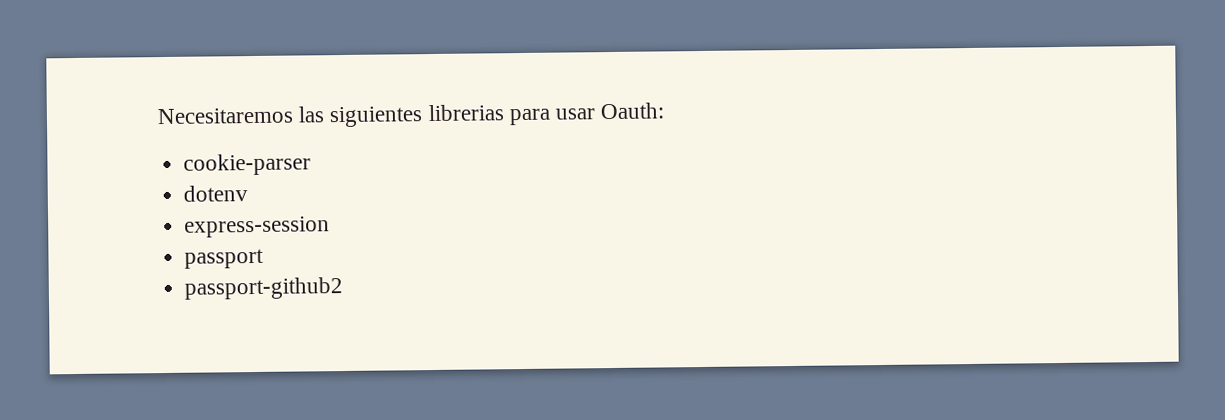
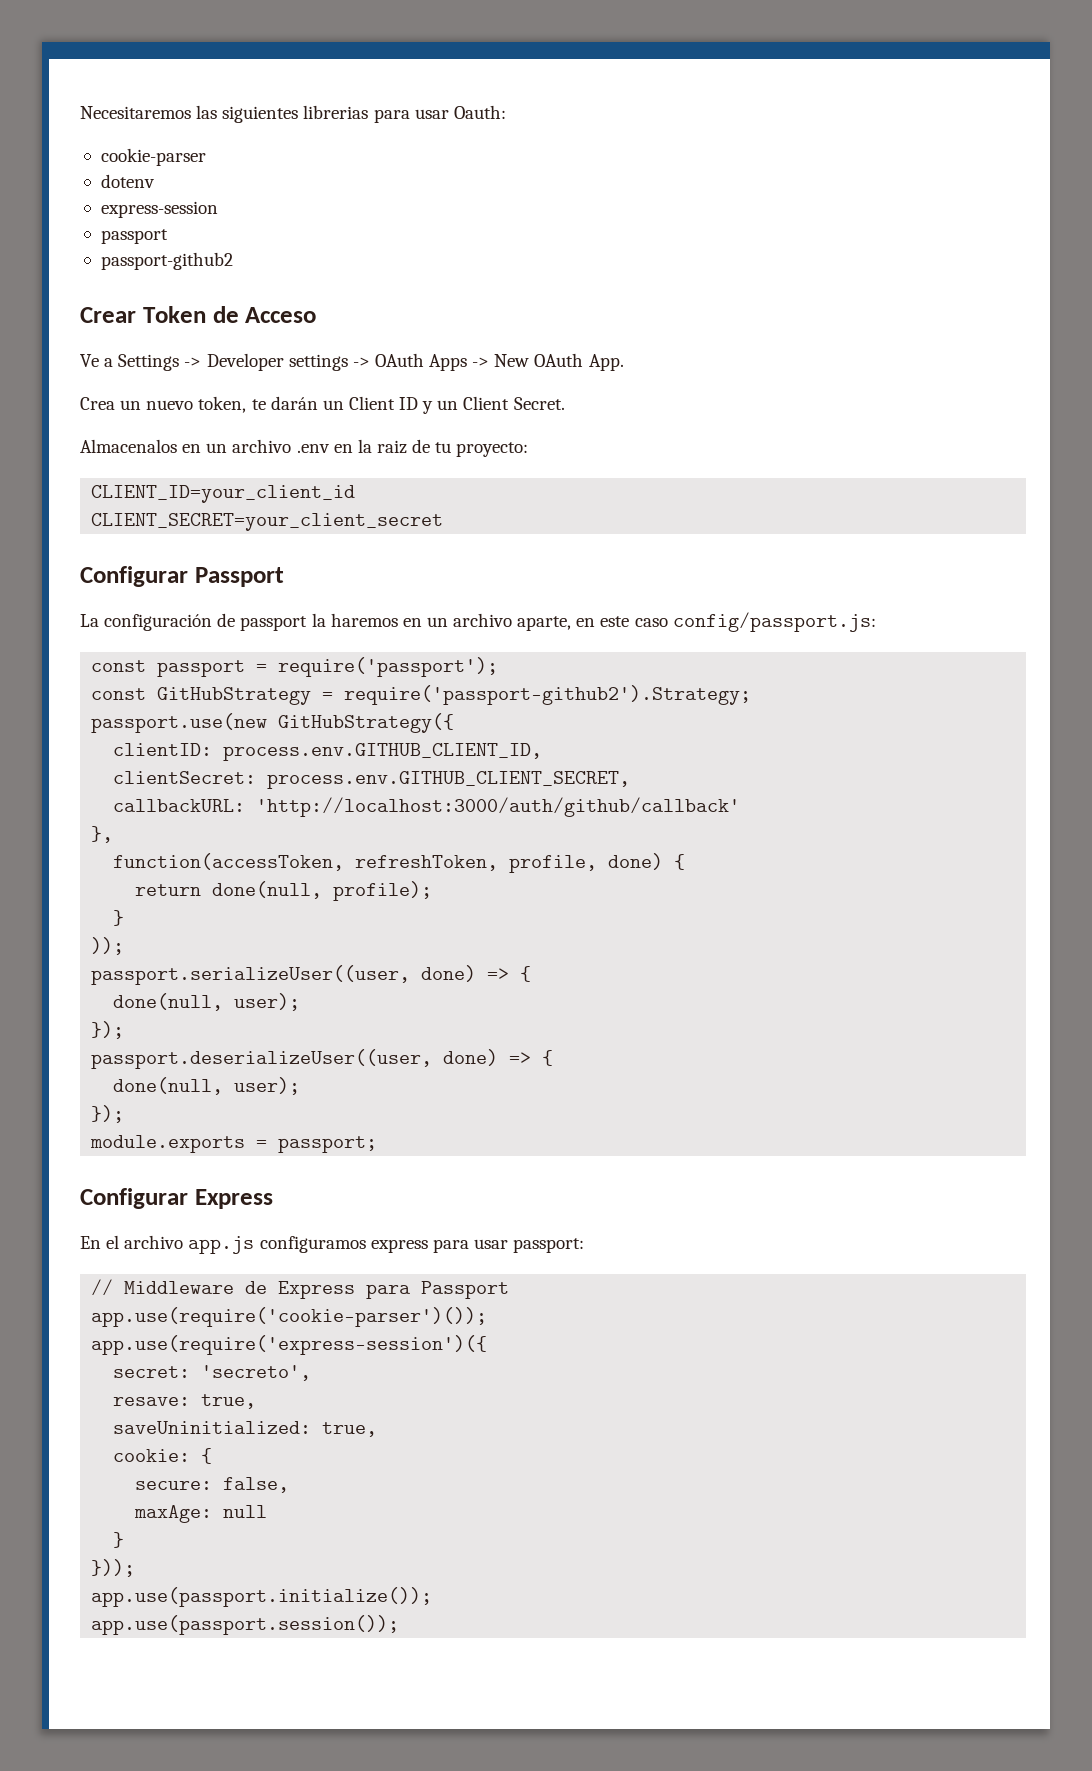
+ Crear Token de Acceso
+ Ve a Settings -> Developer settings -> OAuth Apps -> New OAuth App.
+ Crea un nuevo token, te darán un Client ID y un Client Secret.
+ Almacenalos en un archivo .env en la raiz de tu proyecto:
+ CLIENT_ID=your_client_id
+ CLIENT_SECRET=your_client_secret
+ Configurar Passport
+ La configuración de passport la haremos en un archivo aparte, en este caso config/passport.js:
+ const passport = require('passport');
+ const GitHubStrategy = require('passport-github2').Strategy;
+ passport.use(new GitHubStrategy({
+ clientID: process.env.GITHUB_CLIENT_ID,
+ clientSecret: process.env.GITHUB_CLIENT_SECRET,
+ callbackURL: 'http://localhost:3000/auth/github/callback'
+ },
+ function(accessToken, refreshToken, profile, done) {
+ return done(null, profile);
+ }
+ ));
+ passport.serializeUser((user, done) => {
+ done(null, user);
+ });
+ passport.deserializeUser((user, done) => {
+ done(null, user);
+ });
+ module.exports = passport;
+ Configurar Express
+ En el archivo app.js configuramos express para usar passport:
+ // Middleware de Express para Passport
+ app.use(require('cookie-parser')());
+ app.use(require('express-session')({
+ secret: 'secreto',
+ resave: true,
+ saveUninitialized: true,
+ cookie: {
+ secure: false,
+ maxAge: null
+ }
+ }));
+ app.use(passport.initialize());
+ app.use(passport.session());

